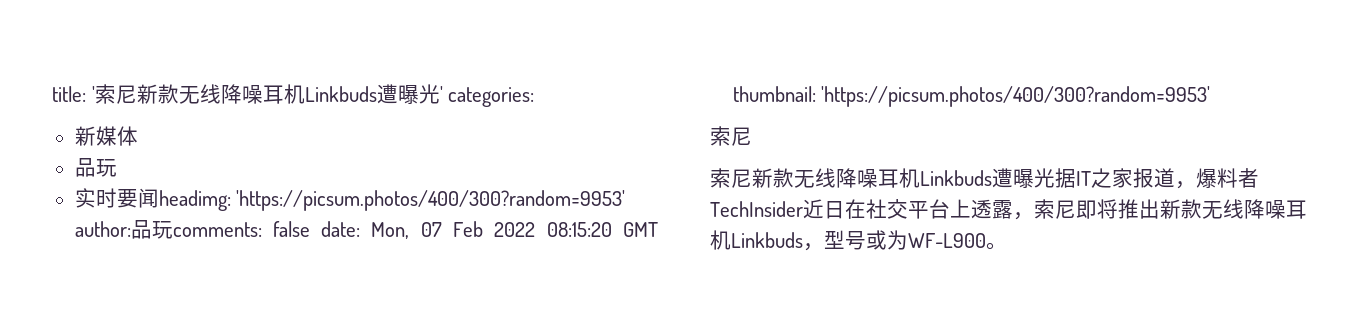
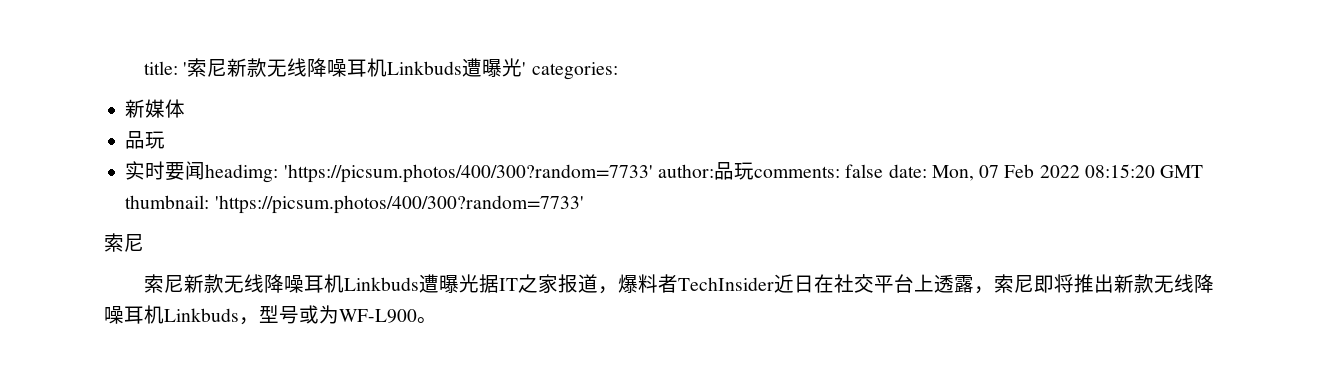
- 实时要闻headimg: 'https://picsum.photos/400/300?random=9953' author:品玩comments: false date: Mon, 07 Feb 2022 08:15:20 GMT thumbnail: 'https://picsum.photos/400/300?random=9953'
+ 实时要闻headimg: 'https://picsum.photos/400/300?random=7733' author:品玩comments: false date: Mon, 07 Feb 2022 08:15:20 GMT thumbnail: 'https://picsum.photos/400/300?random=7733'

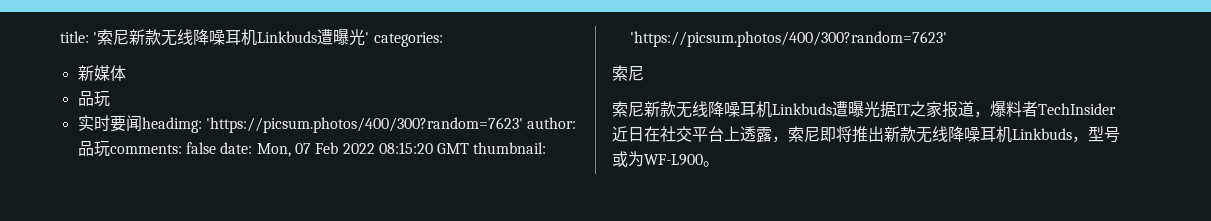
- 实时要闻headimg: 'https://picsum.photos/400/300?random=7733' author:品玩comments: false date: Mon, 07 Feb 2022 08:15:20 GMT thumbnail: 'https://picsum.photos/400/300?random=7733'
+ 实时要闻headimg: 'https://picsum.photos/400/300?random=7623' author:品玩comments: false date: Mon, 07 Feb 2022 08:15:20 GMT thumbnail: 'https://picsum.photos/400/300?random=7623'

